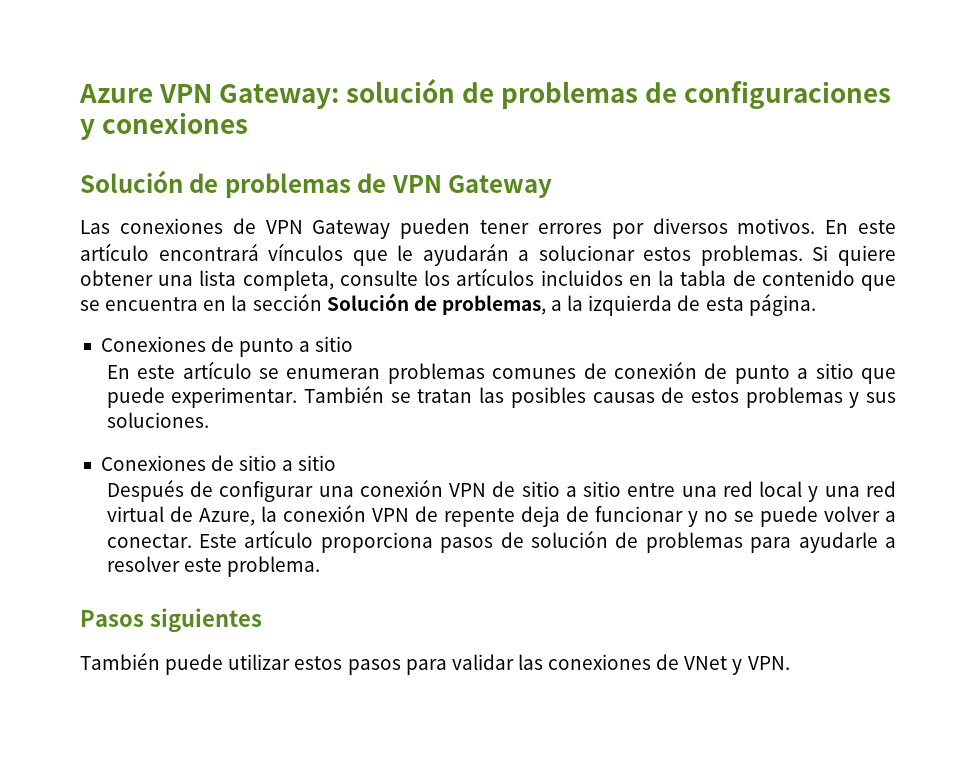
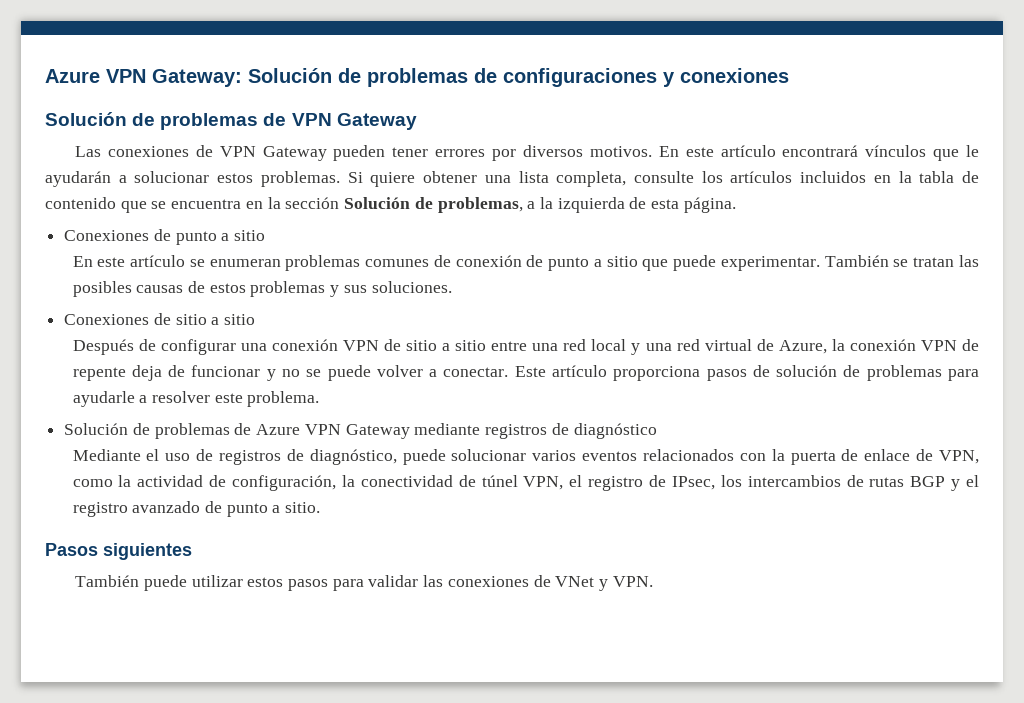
- Azure VPN Gateway: solución de problemas de configuraciones y conexiones
+ Azure VPN Gateway: Solución de problemas de configuraciones y conexiones
+ Solución de problemas de Azure VPN Gateway mediante registros de diagnóstico
+ Mediante el uso de registros de diagnóstico, puede solucionar varios eventos relacionados con la puerta de enlace de VPN, como la actividad de configuración, la conectividad de túnel VPN, el registro de IPsec, los intercambios de rutas BGP y el registro avanzado de punto a sitio.

